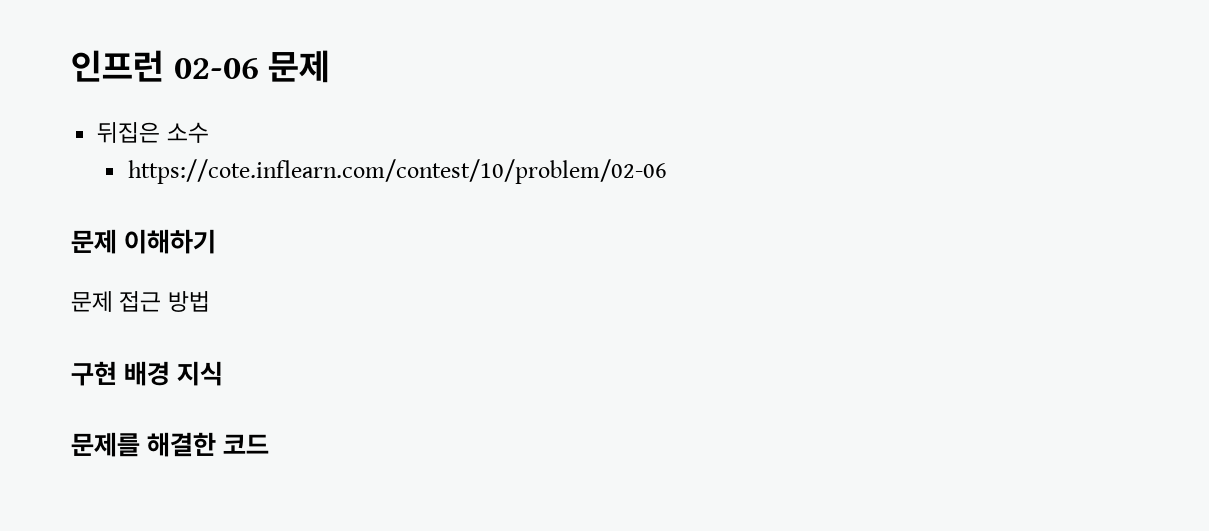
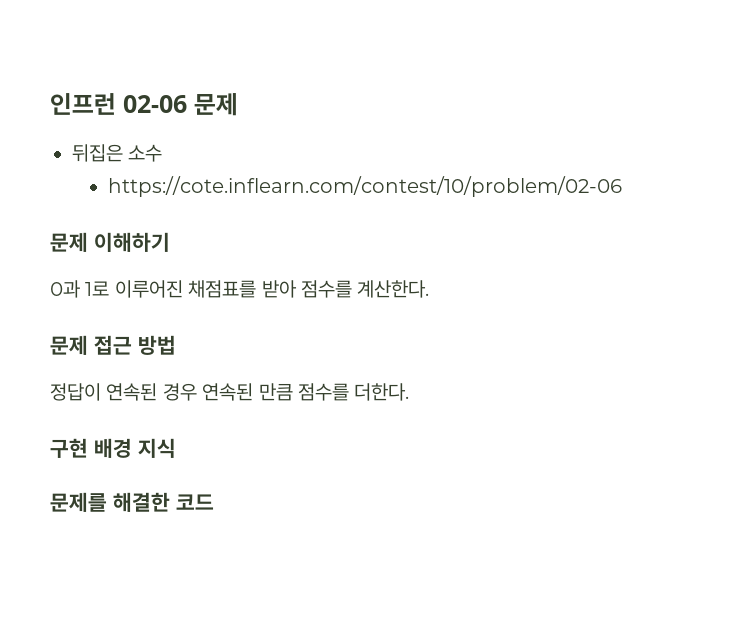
+ 0과 1로 이루어진 채점표를 받아 점수를 계산한다.
  문제 접근 방법
+ 정답이 연속된 경우 연속된 만큼 점수를 더한다.

